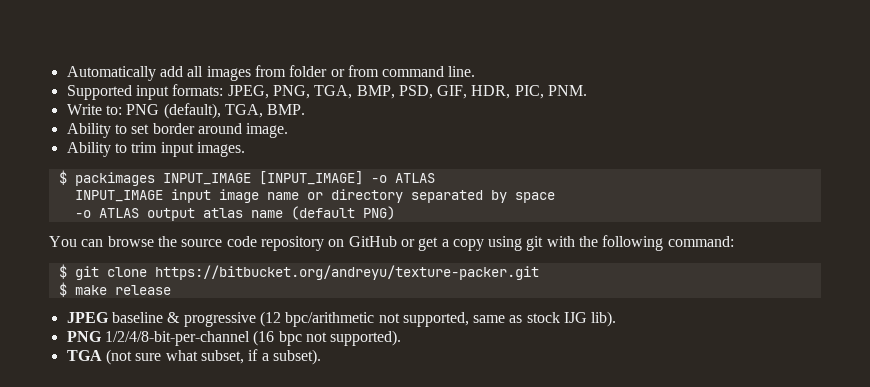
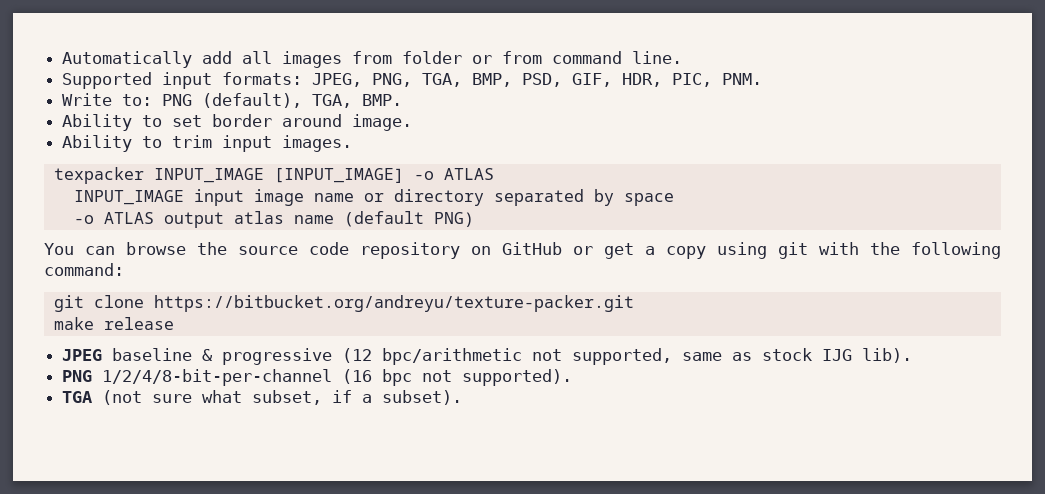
- $ packimages INPUT_IMAGE [INPUT_IMAGE] -o ATLAS
+ texpacker INPUT_IMAGE [INPUT_IMAGE] -o ATLAS
- $ git clone https://bitbucket.org/andreyu/texture-packer.git
+ git clone https://bitbucket.org/andreyu/texture-packer.git
- $ make release
+ make release

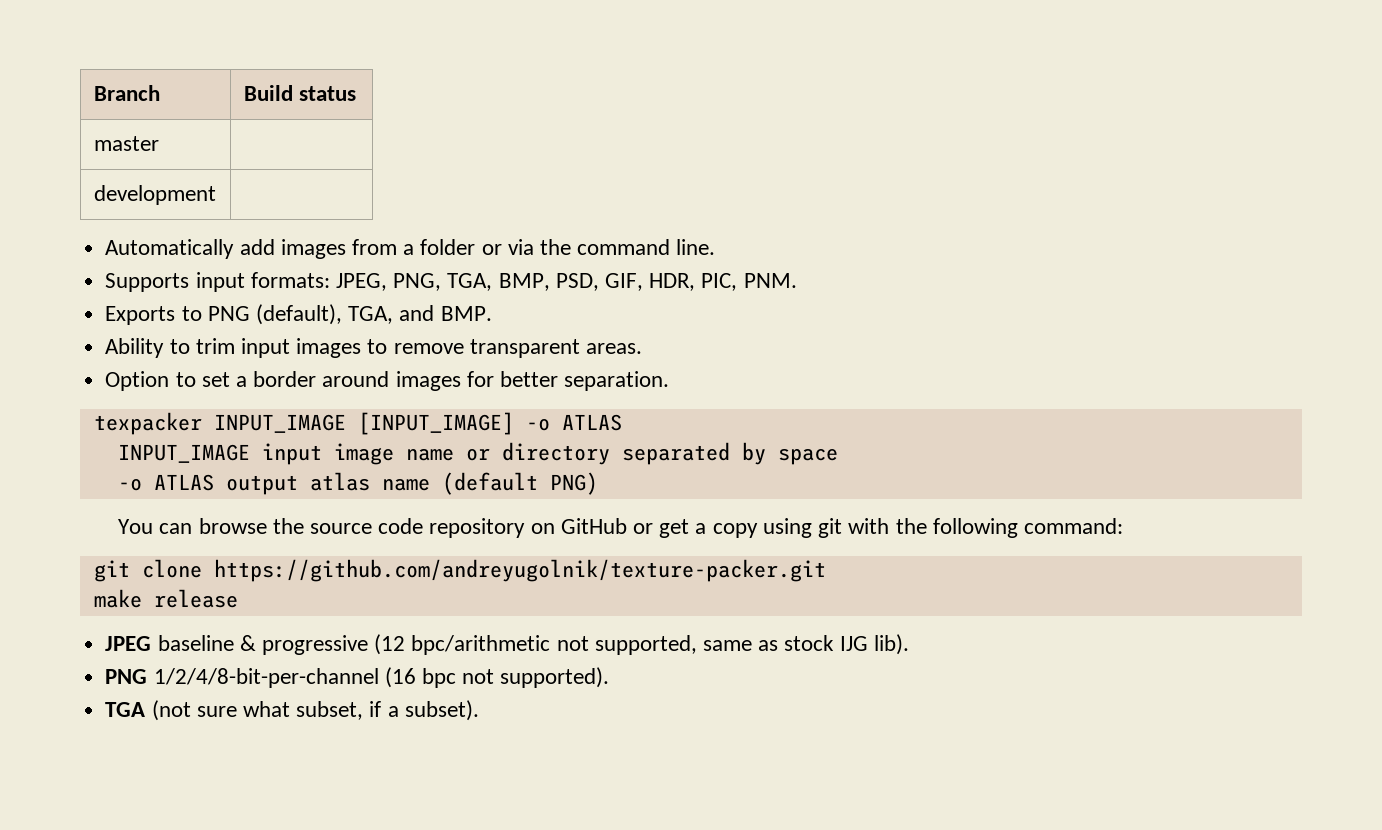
+ Branch | Build status
+ master |
+ development |
- Automatically add all images from folder or from command line.
+ Automatically add images from a folder or via the command line.
- Supported input formats: JPEG, PNG, TGA, BMP, PSD, GIF, HDR, PIC, PNM.
+ Supports input formats: JPEG, PNG, TGA, BMP, PSD, GIF, HDR, PIC, PNM.
- Write to: PNG (default), TGA, BMP.
+ Exports to PNG (default), TGA, and BMP.
- Ability to set border around image.
- Ability to trim input images.
+ Ability to trim input images to remove transparent areas.
+ Option to set a border around images for better separation.
- git clone https://bitbucket.org/andreyu/texture-packer.git
+ git clone https://github.com/andreyugolnik/texture-packer.git

